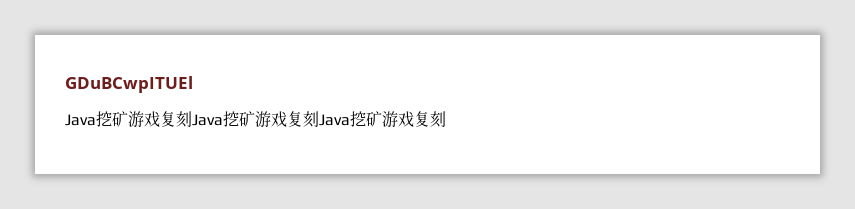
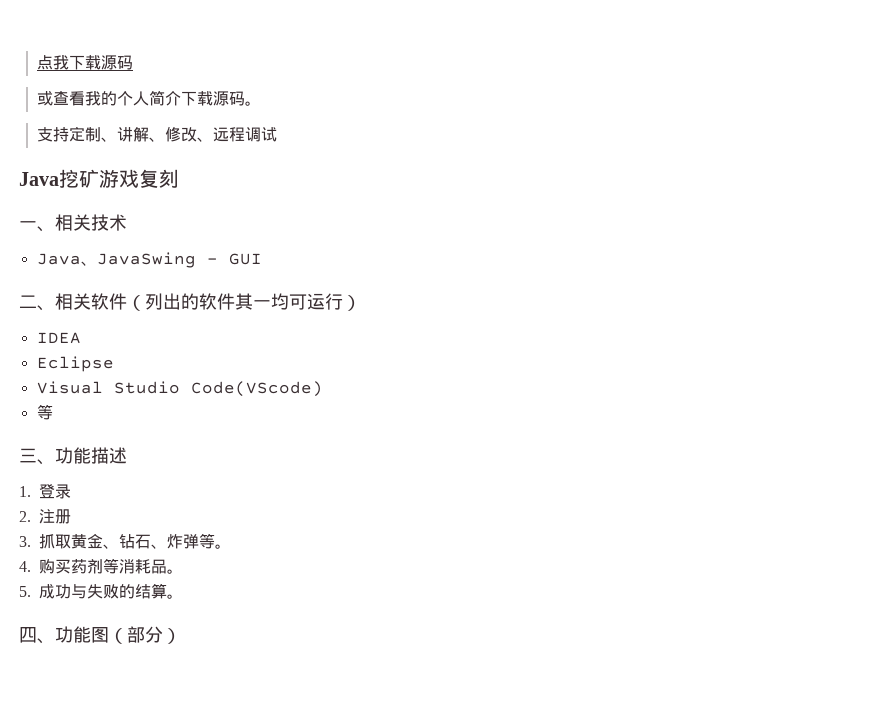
- GDuBCwpITUEl
- Java挖矿游戏复刻Java挖矿游戏复刻Java挖矿游戏复刻
+ 点我下载源码
+ 或查看我的个人简介下载源码。
+ 支持定制、讲解、修改、远程调试
+ Java挖矿游戏复刻
+ 一、相关技术
+ Java、JavaSwing - GUI
+ 二、相关软件（列出的软件其一均可运行）
+ IDEA
+ Eclipse
+ Visual Studio Code(VScode)
+ 等
+ 三、功能描述
+ 1.登录
+ 2.注册
+ 3.抓取黄金、钻石、炸弹等。
+ 4.购买药剂等消耗品。
+ 5.成功与失败的结算。
+ 四、功能图（部分）

